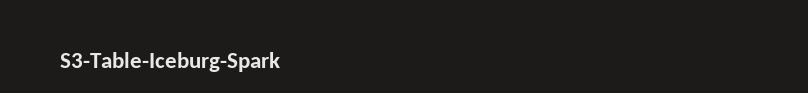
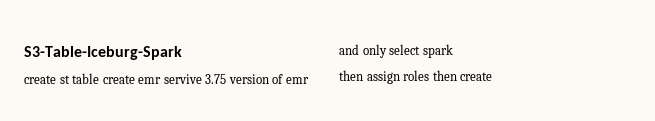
+ create st table create emr servive 3.75 version of emr and only select spark
+ then assign roles then create

